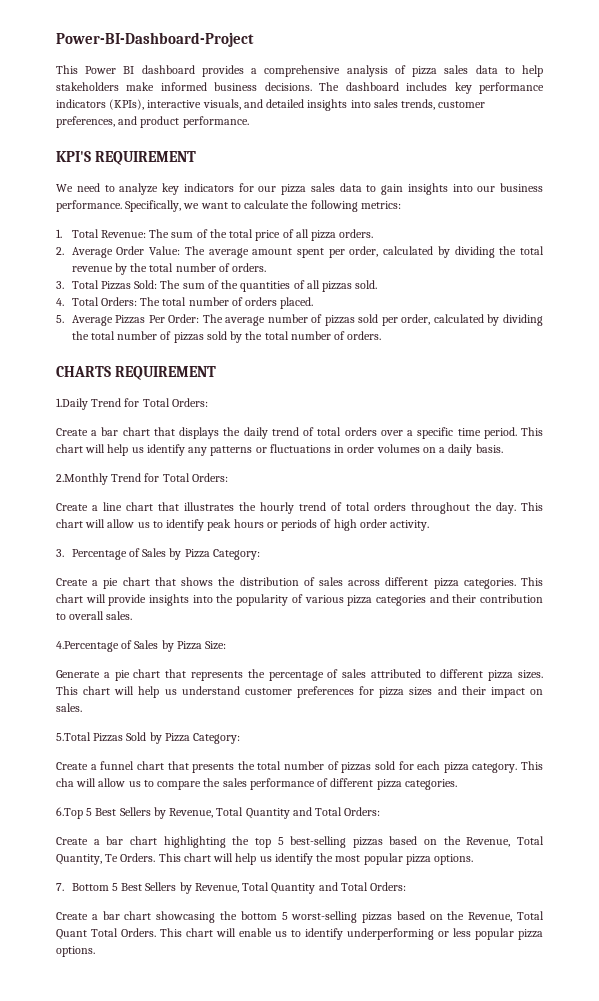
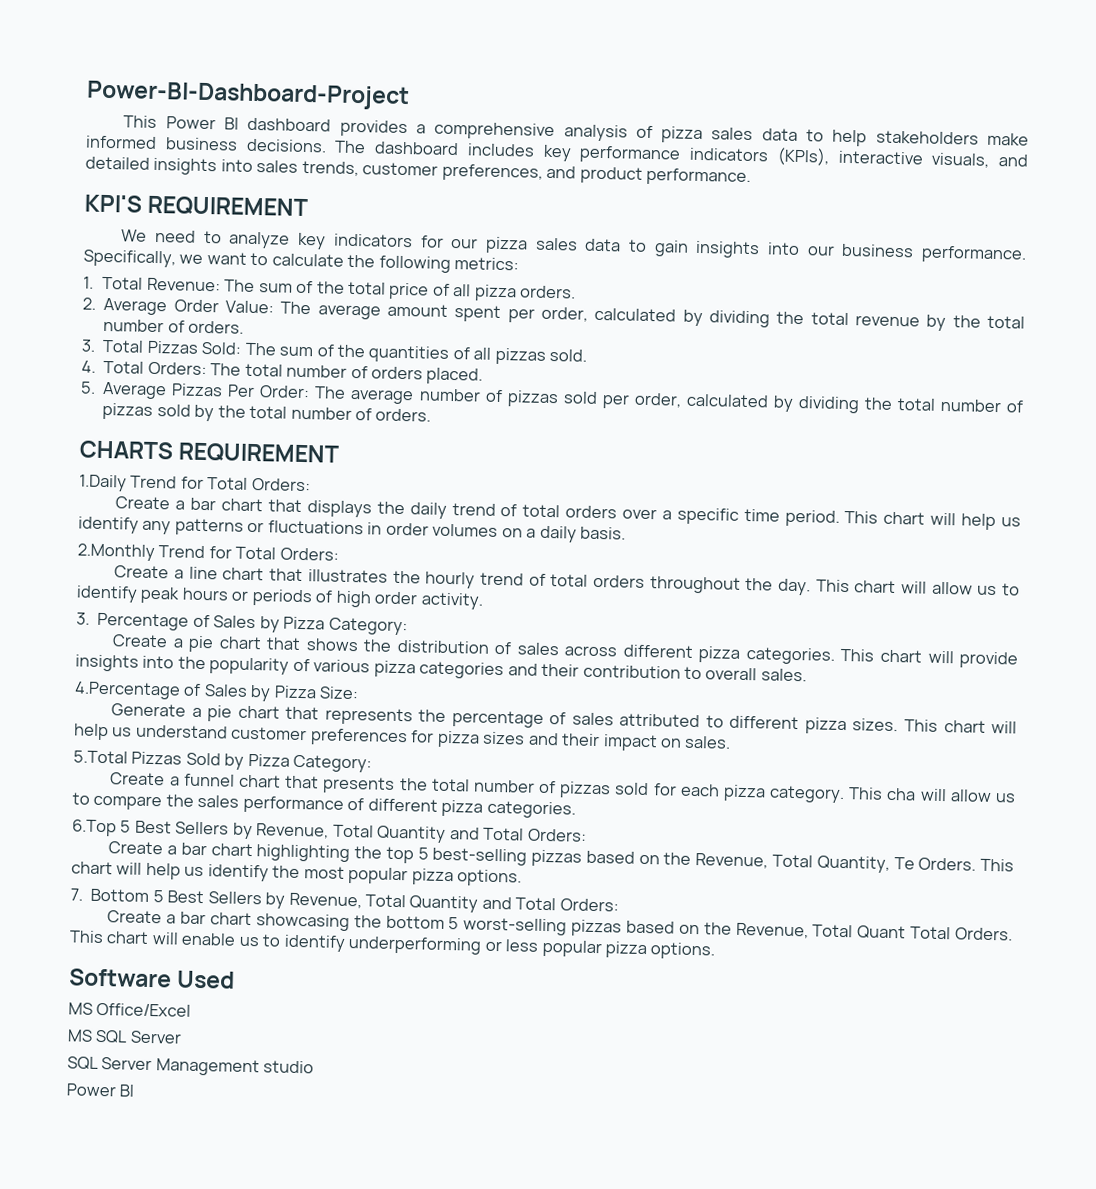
+ Software Used
+ MS Office/Excel
+ MS SQL Server
+ SQL Server Management studio
+ Power BI

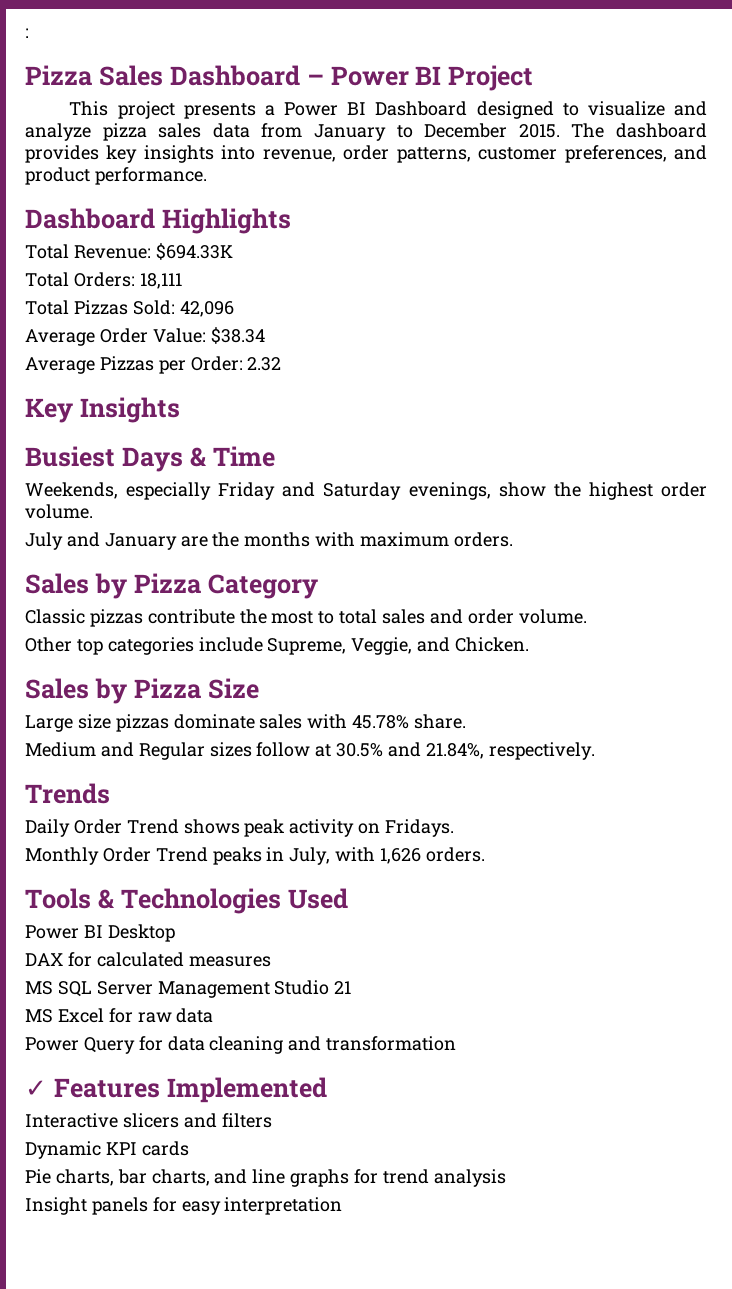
- Power-BI-Dashboard-Project
- This Power BI dashboard provides a comprehensive analysis of pizza sales data to help stakeholders make informed business decisions. The dashboard includes key performance indicators (KPIs), interactive visuals, and detailed insights into sales trends, customer preferences, and product performance.
+ :
+ Pizza Sales Dashboard – Power BI Project
+ This project presents a Power BI Dashboard designed to visualize and analyze pizza sales data from January to December 2015. The dashboard provides key insights into revenue, order patterns, customer preferences, and product performance.
- KPI'S REQUIREMENT
- We need to analyze key indicators for our pizza sales data to gain insights into our business performance. Specifically, we want to calculate the following metrics:
- 1. Total Revenue: The sum of the total price of all pizza orders.
- 2. Average Order Value: The average amount spent per order, calculated by dividing the total revenue by the total number of orders.
- 3. Total Pizzas Sold: The sum of the quantities of all pizzas sold.
- 4. Total Orders: The total number of orders placed.
- 5. Average Pizzas Per Order: The average number of pizzas sold per order, calculated by dividing the total number of pizzas sold by the total number of orders.
- CHARTS REQUIREMENT
- 1.Daily Trend for Total Orders:
- Create a bar chart that displays the daily trend of total orders over a specific time period. This chart will help us identify any patterns or fluctuations in order volumes on a daily basis.
- 2.Monthly Trend for Total Orders:
- Create a line chart that illustrates the hourly trend of total orders throughout the day. This chart will allow us to identify peak hours or periods of high order activity.
- 3. Percentage of Sales by Pizza Category:
- Create a pie chart that shows the distribution of sales across different pizza categories. This chart will provide insights into the popularity of various pizza categories and their contribution to overall sales.
- 4.Percentage of Sales by Pizza Size:
- Generate a pie chart that represents the percentage of sales attributed to different pizza sizes. This chart will help us understand customer preferences for pizza sizes and their impact on sales.
- 5.Total Pizzas Sold by Pizza Category:
- Create a funnel chart that presents the total number of pizzas sold for each pizza category. This cha will allow us to compare the sales performance of different pizza categories.
- 6.Top 5 Best Sellers by Revenue, Total Quantity and Total Orders:
- Create a bar chart highlighting the top 5 best-selling pizzas based on the Revenue, Total Quantity, Te Orders. This chart will help us identify the most popular pizza options.
- 7. Bottom 5 Best Sellers by Revenue, Total Quantity and Total Orders:
- Create a bar chart showcasing the bottom 5 worst-selling pizzas based on the Revenue, Total Quant Total Orders. This chart will enable us to identify underperforming or less popular pizza options.
- Software Used
- MS Office/Excel
- MS SQL Server
- SQL Server Management studio
- Power BI
+ Dashboard Highlights
+ Total Revenue: $694.33K
+ Total Orders: 18,111
+ Total Pizzas Sold: 42,096
+ Average Order Value: $38.34
+ Average Pizzas per Order: 2.32
+ Key Insights
+ Busiest Days & Time
+ Weekends, especially Friday and Saturday evenings, show the highest order volume.
+ July and January are the months with maximum orders.
+ Sales by Pizza Category
+ Classic pizzas contribute the most to total sales and order volume.
+ Other top categories include Supreme, Veggie, and Chicken.
+ Sales by Pizza Size
+ Large size pizzas dominate sales with 45.78% share.
+ Medium and Regular sizes follow at 30.5% and 21.84%, respectively.
+ Trends
+ Daily Order Trend shows peak activity on Fridays.
+ Monthly Order Trend peaks in July, with 1,626 orders.
+ Tools & Technologies Used
+ Power BI Desktop
+ DAX for calculated measures
+ MS SQL Server Management Studio 21
+ MS Excel for raw data
+ Power Query for data cleaning and transformation
+ ✓ Features Implemented
+ Interactive slicers and filters
+ Dynamic KPI cards
+ Pie charts, bar charts, and line graphs for trend analysis
+ Insight panels for easy interpretation

